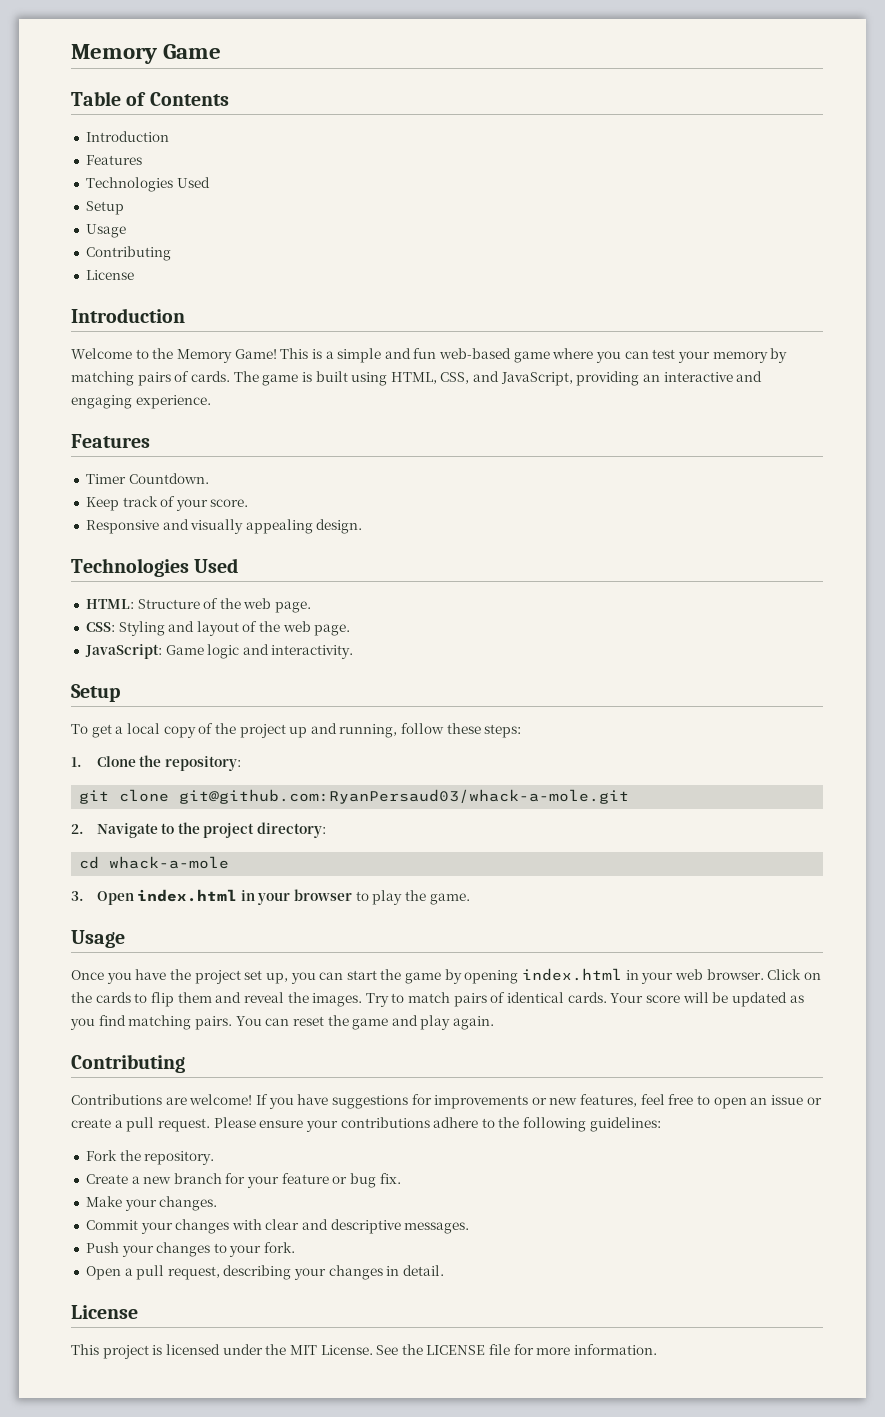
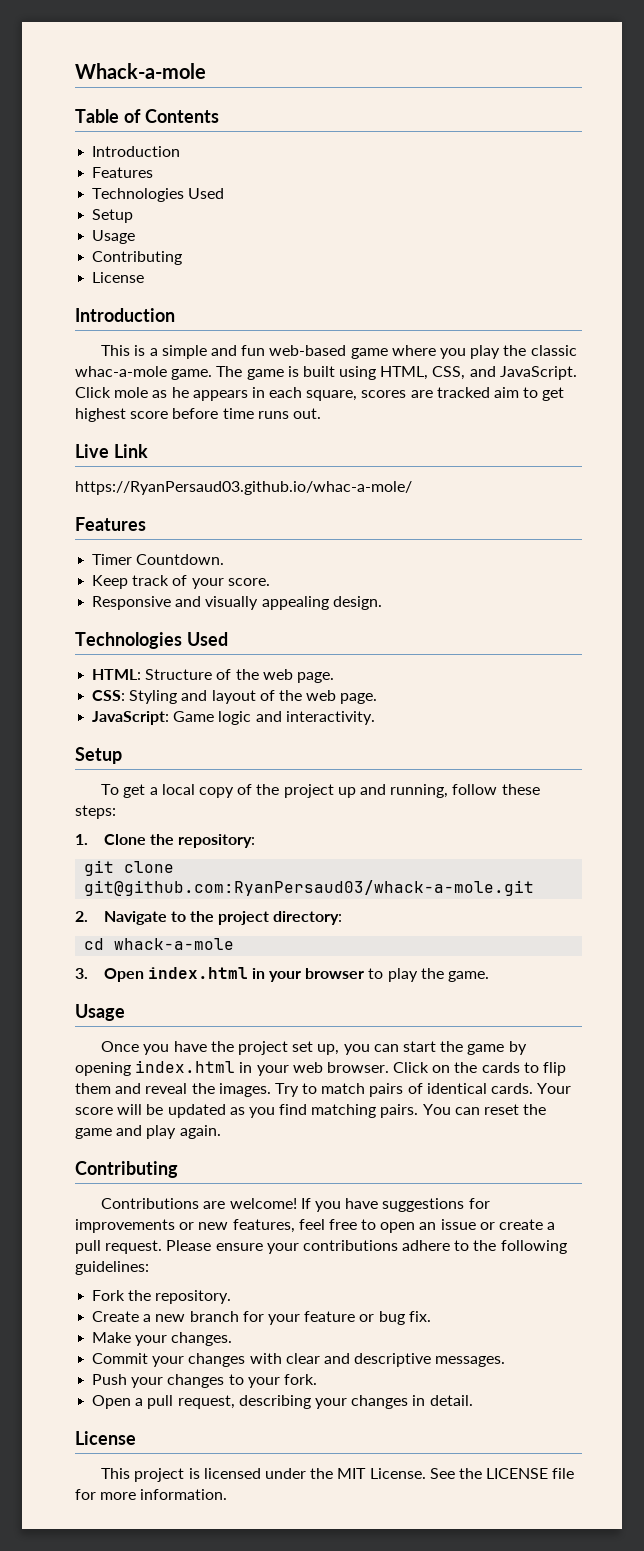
- Memory Game
+ Whack-a-mole
- Welcome to the Memory Game! This is a simple and fun web-based game where you can test your memory by matching pairs of cards.
+ This is a simple and fun web-based game where you play the classic whac-a-mole game.
- The game is built using HTML, CSS, and JavaScript, providing an interactive and engaging experience.
+ The game is built using HTML, CSS, and JavaScript. Click mole as he appears in each square, scores are tracked aim to get highest score before time runs out.
+ Live Link
+ https://RyanPersaud03.github.io/whac-a-mole/

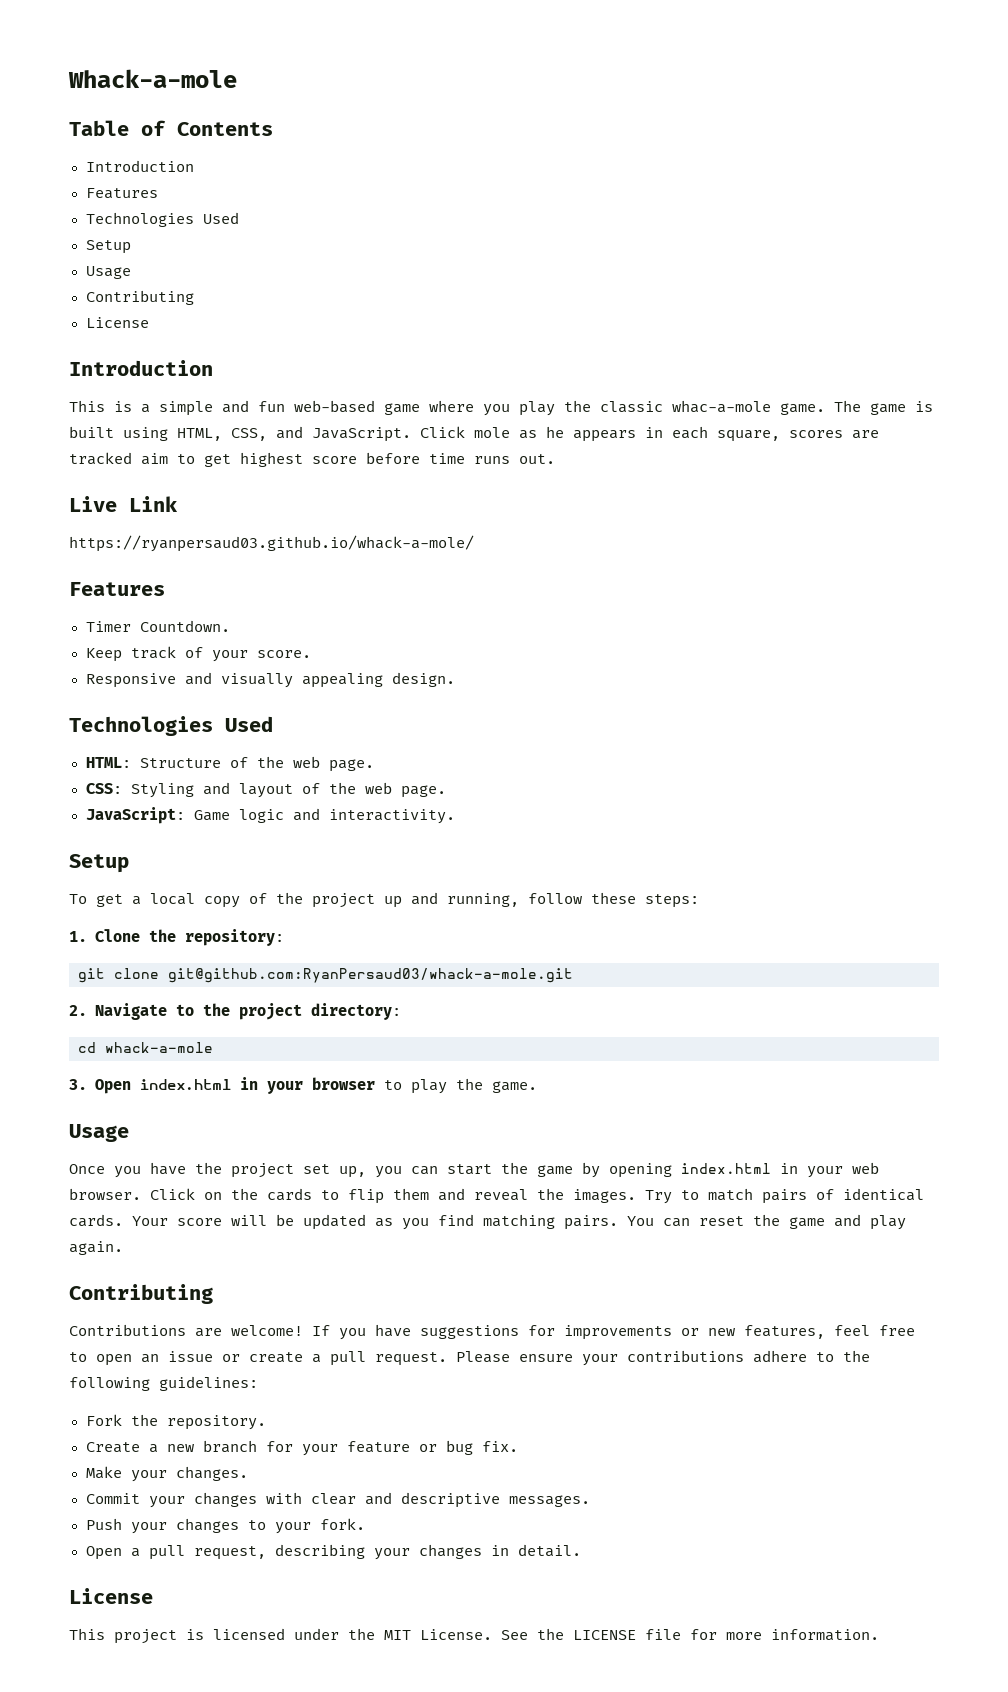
- https://RyanPersaud03.github.io/whac-a-mole/
+ https://ryanpersaud03.github.io/whack-a-mole/

